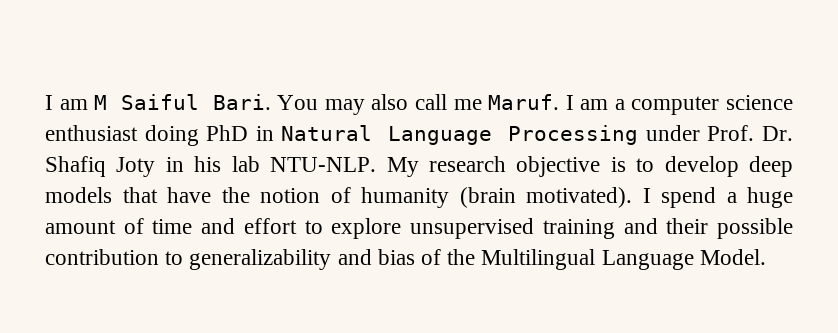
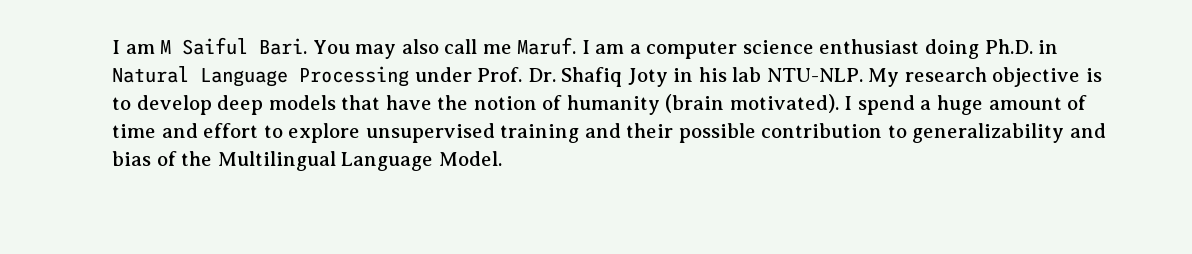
- I am a computer science enthusiast doing PhD in Natural Language Processing under Prof. Dr. Shafiq Joty in his lab NTU-NLP.
+ I am a computer science enthusiast doing Ph.D. in Natural Language Processing under Prof. Dr. Shafiq Joty in his lab NTU-NLP.

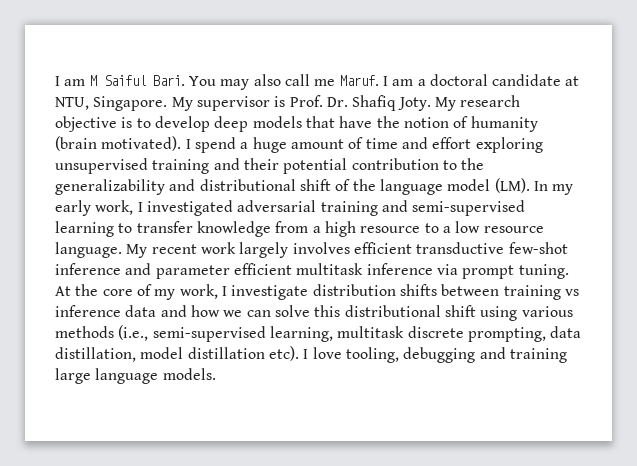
- I am a computer science enthusiast doing Ph.D. in Natural Language Processing under Prof. Dr. Shafiq Joty in his lab NTU-NLP.
+ I am a doctoral candidate at NTU, Singapore. My supervisor is Prof. Dr. Shafiq Joty.
- I spend a huge amount of time and effort to explore unsupervised training and their possible contribution to generalizability and bias of the Multilingual Language Model.
+ I spend a huge amount of time and effort exploring unsupervised training and their potential contribution to the generalizability and distributional shift of the language model (LM). In my early work, I investigated adversarial training and semi-supervised learning to transfer knowledge from a high resource to a low resource language. My recent work largely involves efficient transductive few-shot inference and parameter efficient multitask inference via prompt tuning. At the core of my work, I investigate distribution shifts between training vs inference data and how we can solve this distributional shift using various methods (i.e., semi-supervised learning, multitask discrete prompting, data distillation, model distillation etc). I love tooling, debugging and training large language models.

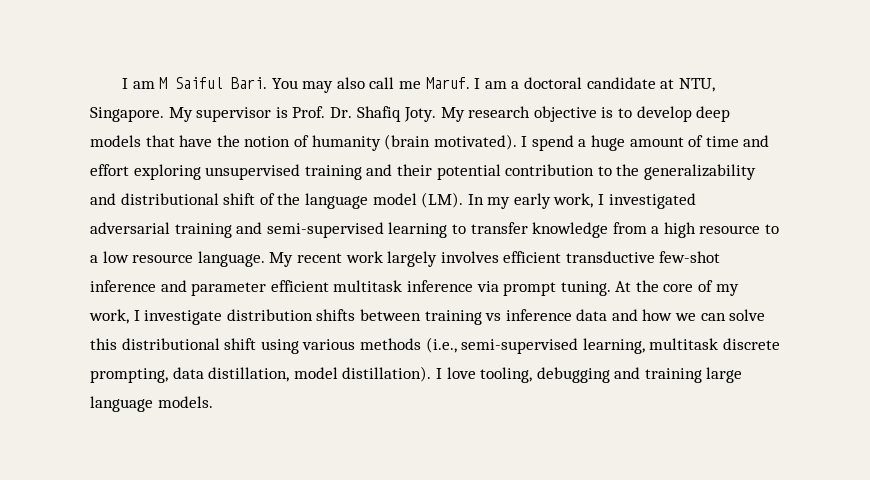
- At the core of my work, I investigate distribution shifts between training vs inference data and how we can solve this distributional shift using various methods (i.e., semi-supervised learning, multitask discrete prompting, data distillation, model distillation etc).
+ At the core of my work, I investigate distribution shifts between training vs inference data and how we can solve this distributional shift using various methods (i.e., semi-supervised learning, multitask discrete prompting, data distillation, model distillation).

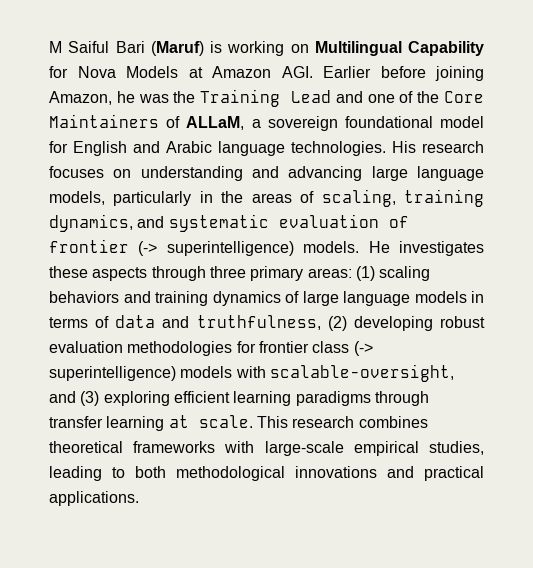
- I am M Saiful Bari. You may also call me Maruf. I am a doctoral candidate at NTU, Singapore. My supervisor is Prof. Dr. Shafiq Joty. My research objective is to develop deep models that have the notion of humanity (brain motivated). I spend a huge amount of time and effort exploring unsupervised training and their potential contribution to the generalizability and distributional shift of the language model (LM). In my early work, I investigated adversarial training and semi-supervised learning to transfer knowledge from a high resource to a low resource language. My recent work largely involves efficient transductive few-shot inference and parameter efficient multitask inference via prompt tuning. At the core of my work, I investigate distribution shifts between training vs inference data and how we can solve this distributional shift using various methods (i.e., semi-supervised learning, multitask discrete prompting, data distillation, model distillation). I love tooling, debugging and training large language models.
+ M Saiful Bari (Maruf) is working on Multilingual Capability for Nova Models at Amazon AGI. Earlier before joining Amazon, he was the Training Lead and one of the Core Maintainers of ALLaM, a sovereign foundational model for English and Arabic language technologies. His research focuses on understanding and advancing large language models, particularly in the areas of scaling, training dynamics, and systematic evaluation of frontier (-> superintelligence) models. He investigates these aspects through three primary areas: (1) scaling behaviors and training dynamics of large language models in terms of data and truthfulness, (2) developing robust evaluation methodologies for frontier class (-> superintelligence) models with scalable-oversight, and (3) exploring efficient learning paradigms through transfer learning at scale. This research combines theoretical frameworks with large-scale empirical studies, leading to both methodological innovations and practical applications.

